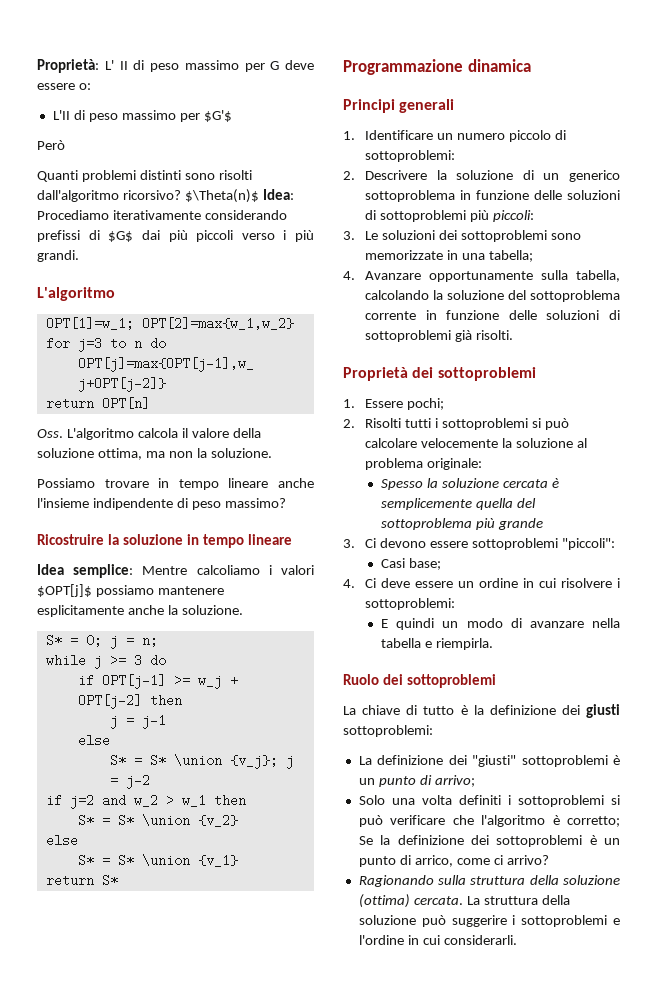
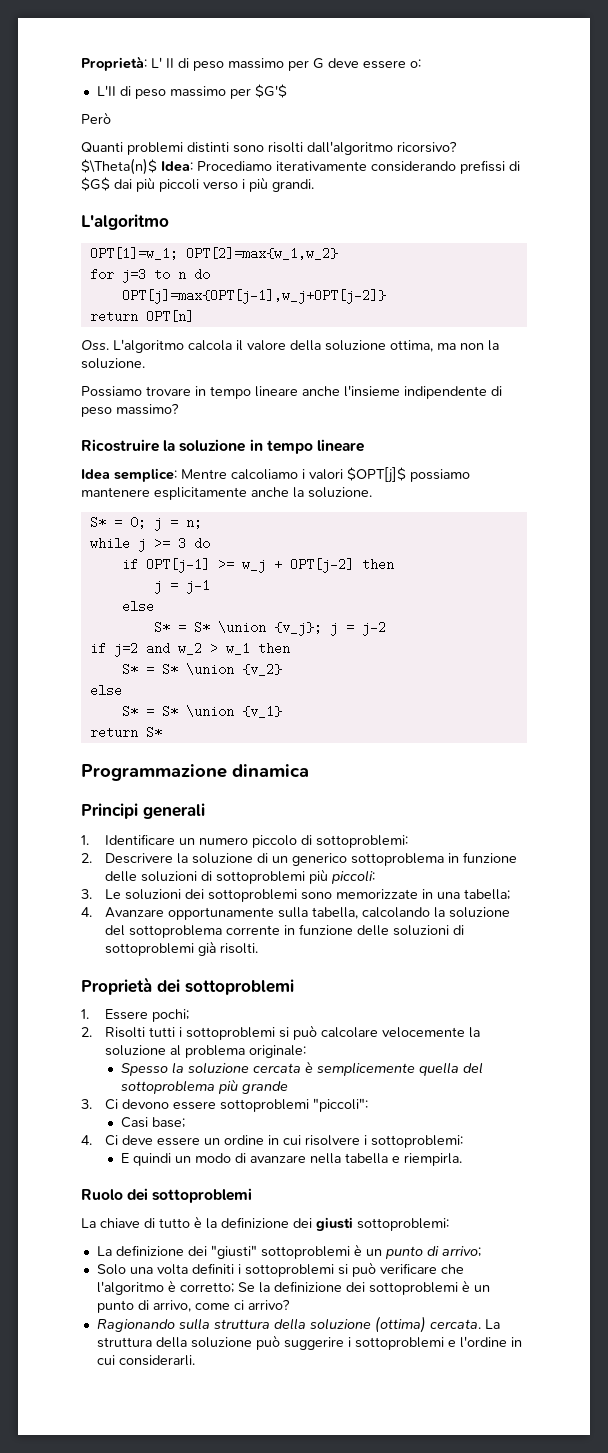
- Solo una volta definiti i sottoproblemi si può verificare che l'algoritmo è corretto; Se la definizione dei sottoproblemi è un punto di arrico, come ci arrivo?
+ Solo una volta definiti i sottoproblemi si può verificare che l'algoritmo è corretto; Se la definizione dei sottoproblemi è un punto di arrivo, come ci arrivo?

